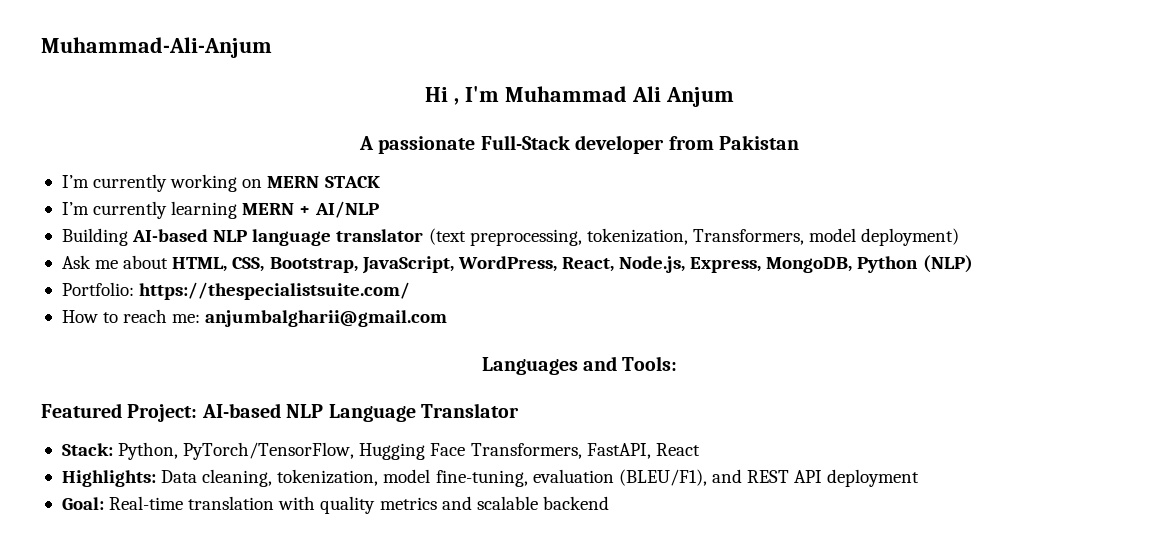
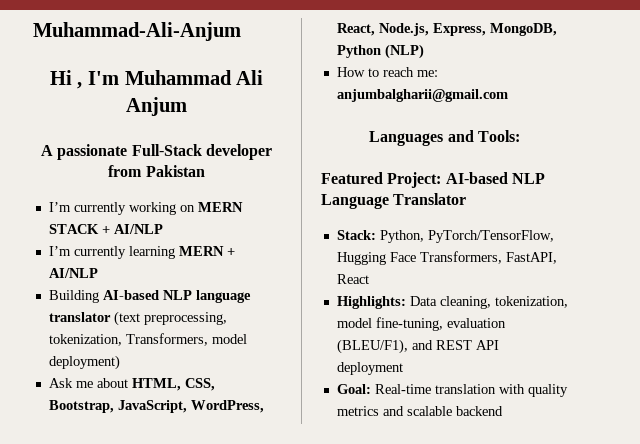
- I’m currently working on MERN STACK
+ I’m currently working on MERN STACK + AI/NLP
- Portfolio: https://thespecialistsuite.com/

